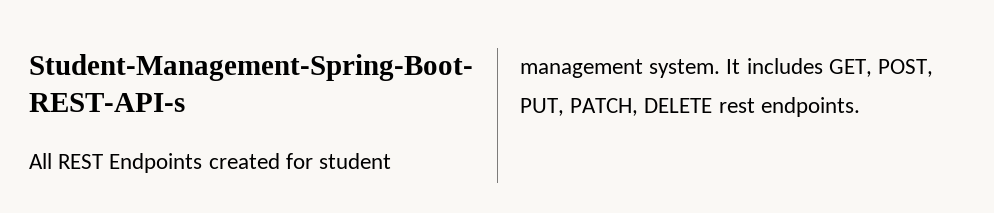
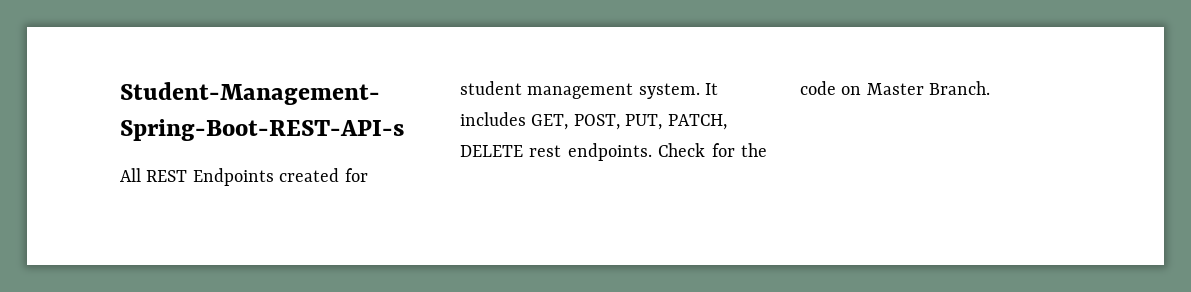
+ Check for the code on Master Branch.

